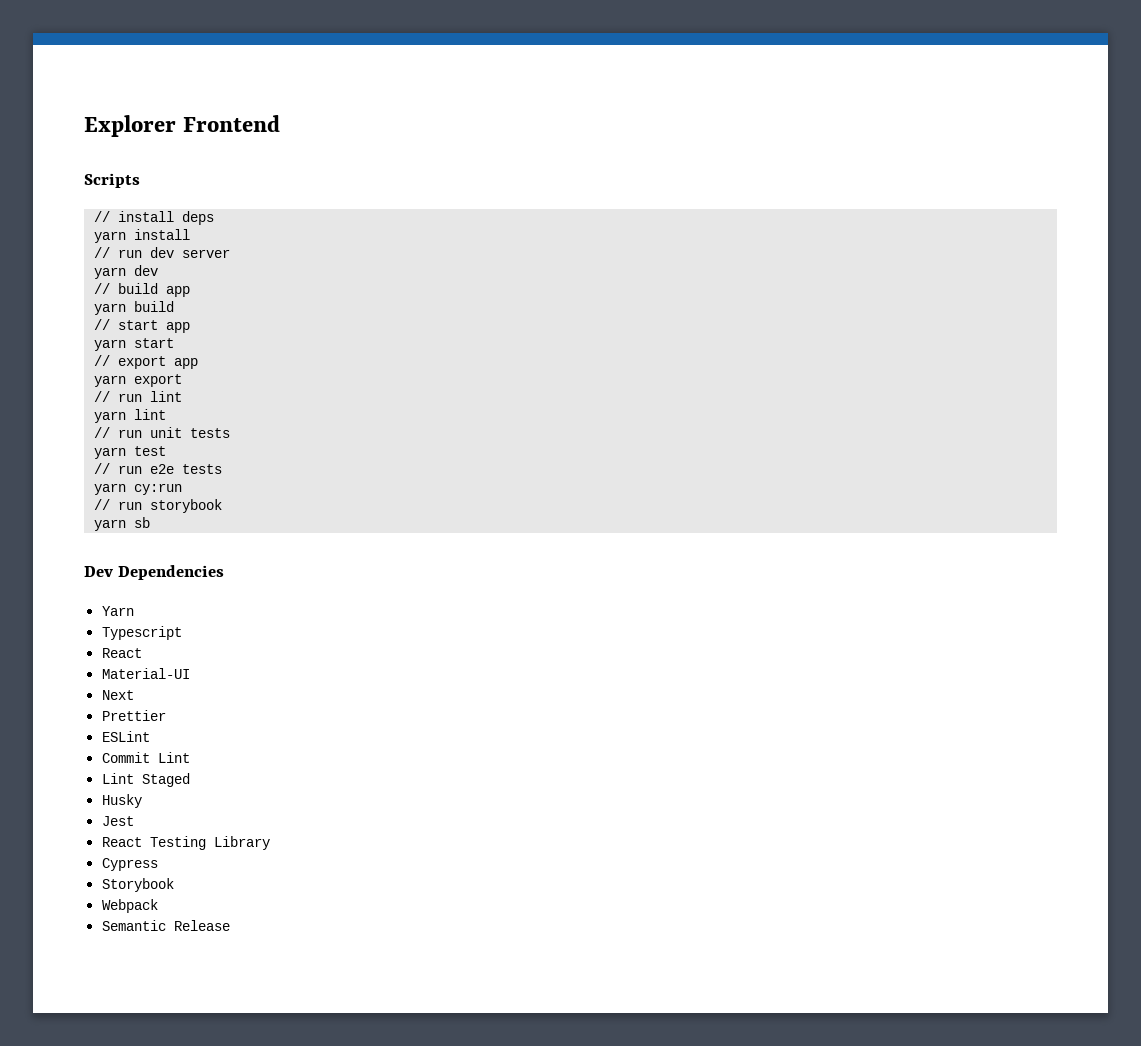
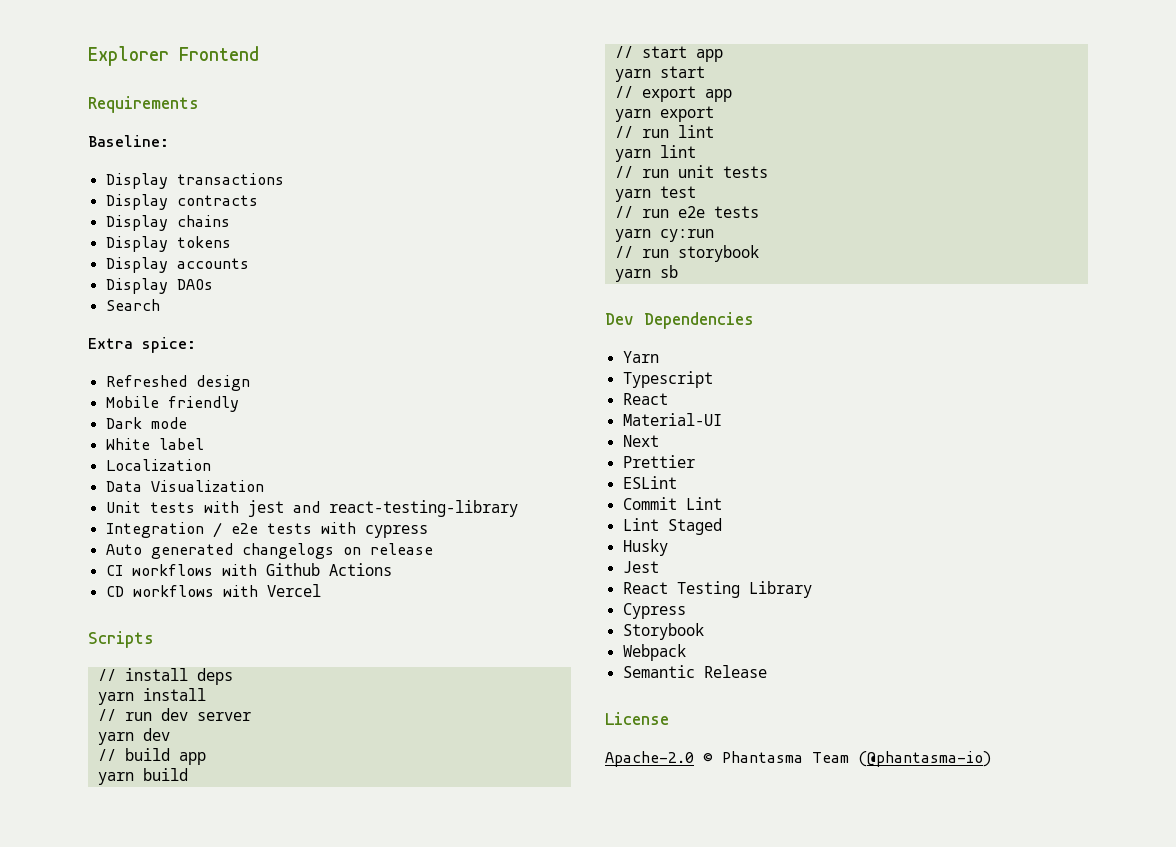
+ Requirements
+ Baseline:
+ Display transactions
+ Display contracts
+ Display chains
+ Display tokens
+ Display accounts
+ Display DAOs
+ Search
+ Extra spice:
+ Refreshed design
+ Mobile friendly
+ Dark mode
+ White label
+ Localization
+ Data Visualization
+ Unit tests with jest and react-testing-library
+ Integration / e2e tests with cypress
+ Auto generated changelogs on release
+ CI workflows with Github Actions
+ CD workflows with Vercel
+ License
+ Apache-2.0 © Phantasma Team (@phantasma-io)

